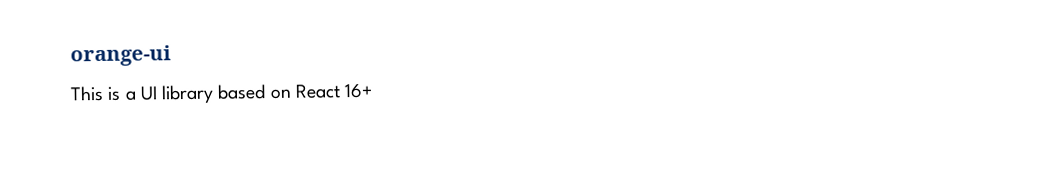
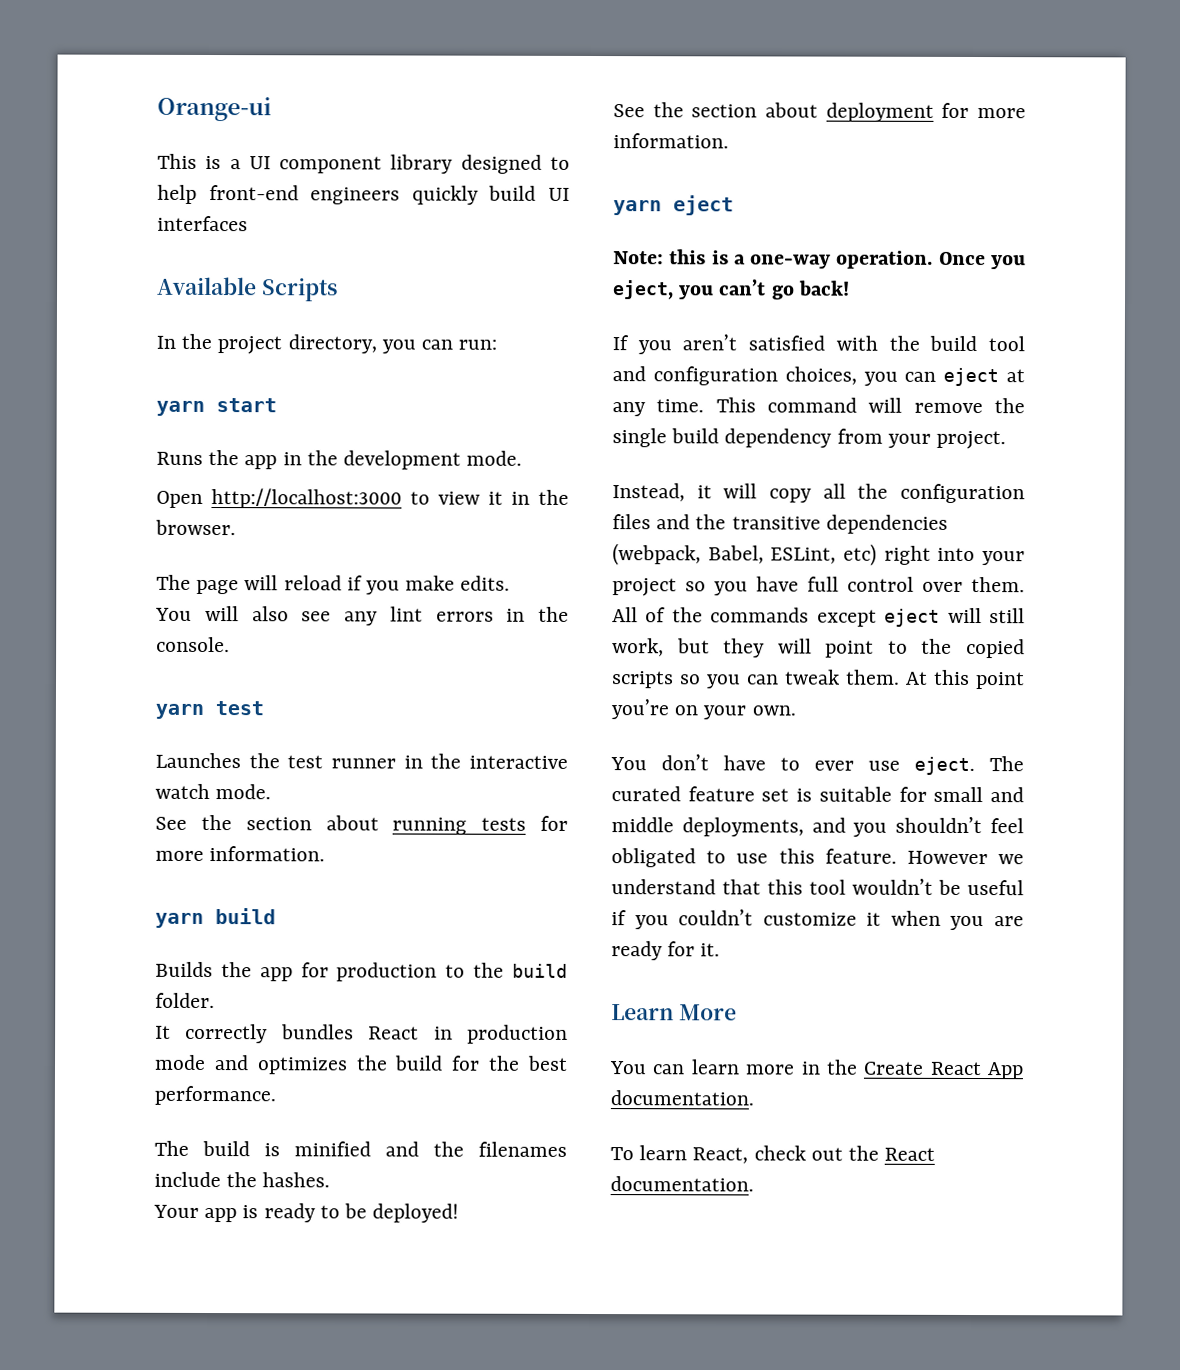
- orange-ui
+ Orange-ui
- This is a UI library based on React 16+
+ This is a UI component library designed to help front-end engineers quickly build UI interfaces
+ Available Scripts
+ In the project directory, you can run:
+ yarn start
+ Runs the app in the development mode.
+ Open http://localhost:3000 to view it in the browser.
+ The page will reload if you make edits.
+ You will also see any lint errors in the console.
+ yarn test
+ Launches the test runner in the interactive watch mode.
+ See the section about running tests for more information.
+ yarn build
+ Builds the app for production to the build folder.
+ It correctly bundles React in production mode and optimizes the build for the best performance.
+ The build is minified and the filenames include the hashes.
+ Your app is ready to be deployed!
+ See the section about deployment for more information.
+ yarn eject
+ Note: this is a one-way operation. Once you eject, you can’t go back!
+ If you aren’t satisfied with the build tool and configuration choices, you can eject at any time. This command will remove the single build dependency from your project.
+ Instead, it will copy all the configuration files and the transitive dependencies (webpack, Babel, ESLint, etc) right into your project so you have full control over them. All of the commands except eject will still work, but they will point to the copied scripts so you can tweak them. At this point you’re on your own.
+ You don’t have to ever use eject. The curated feature set is suitable for small and middle deployments, and you shouldn’t feel obligated to use this feature. However we understand that this tool wouldn’t be useful if you couldn’t customize it when you are ready for it.
+ Learn More
+ You can learn more in the Create React App documentation.
+ To learn React, check out the React documentation.

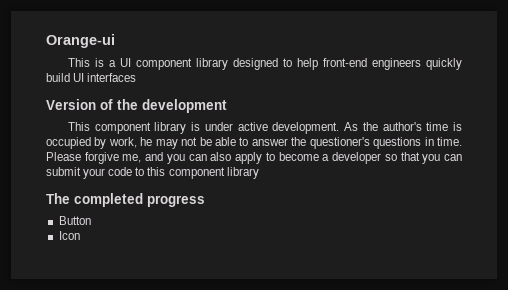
- Available Scripts
- In the project directory, you can run:
- yarn start
- Runs the app in the development mode.
- Open http://localhost:3000 to view it in the browser.
- The page will reload if you make edits.
- You will also see any lint errors in the console.
- yarn test
- Launches the test runner in the interactive watch mode.
- See the section about running tests for more information.
- yarn build
- Builds the app for production to the build folder.
- It correctly bundles React in production mode and optimizes the build for the best performance.
- The build is minified and the filenames include the hashes.
- Your app is ready to be deployed!
- See the section about deployment for more information.
- yarn eject
- Note: this is a one-way operation. Once you eject, you can’t go back!
- If you aren’t satisfied with the build tool and configuration choices, you can eject at any time. This command will remove the single build dependency from your project.
- Instead, it will copy all the configuration files and the transitive dependencies (webpack, Babel, ESLint, etc) right into your project so you have full control over them. All of the commands except eject will still work, but they will point to the copied scripts so you can tweak them. At this point you’re on your own.
- You don’t have to ever use eject. The curated feature set is suitable for small and middle deployments, and you shouldn’t feel obligated to use this feature. However we understand that this tool wouldn’t be useful if you couldn’t customize it when you are ready for it.
- Learn More
- You can learn more in the Create React App documentation.
- To learn React, check out the React documentation.
+ Version of the development
+ This component library is under active development. As the author's time is occupied by work, he may not be able to answer the questioner's questions in time. Please forgive me, and you can also apply to become a developer so that you can submit your code to this component library
+ The completed progress
+ Button
+ Icon

